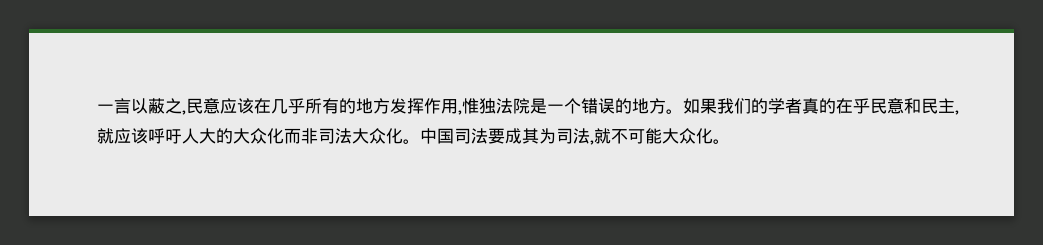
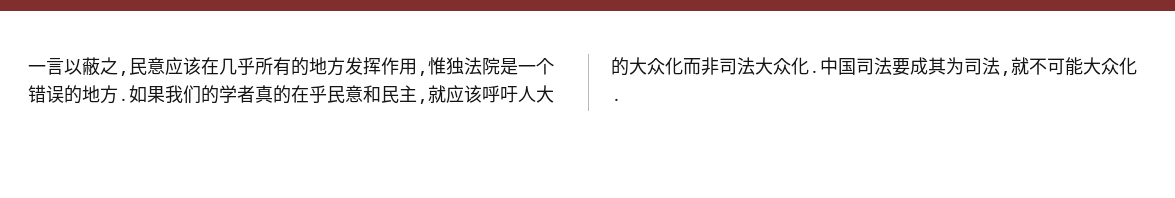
- 一言以蔽之,民意应该在几乎所有的地方发挥作用,惟独法院是一个错误的地方。
+ 一言以蔽之,民意应该在几乎所有的地方发挥作用,惟独法院是一个错误的地方.
- 如果我们的学者真的在乎民意和民主,就应该呼吁人大的大众化而非司法大众化。
+ 如果我们的学者真的在乎民意和民主,就应该呼吁人大的大众化而非司法大众化.
- 中国司法要成其为司法,就不可能大众化。
+ 中国司法要成其为司法,就不可能大众化.

